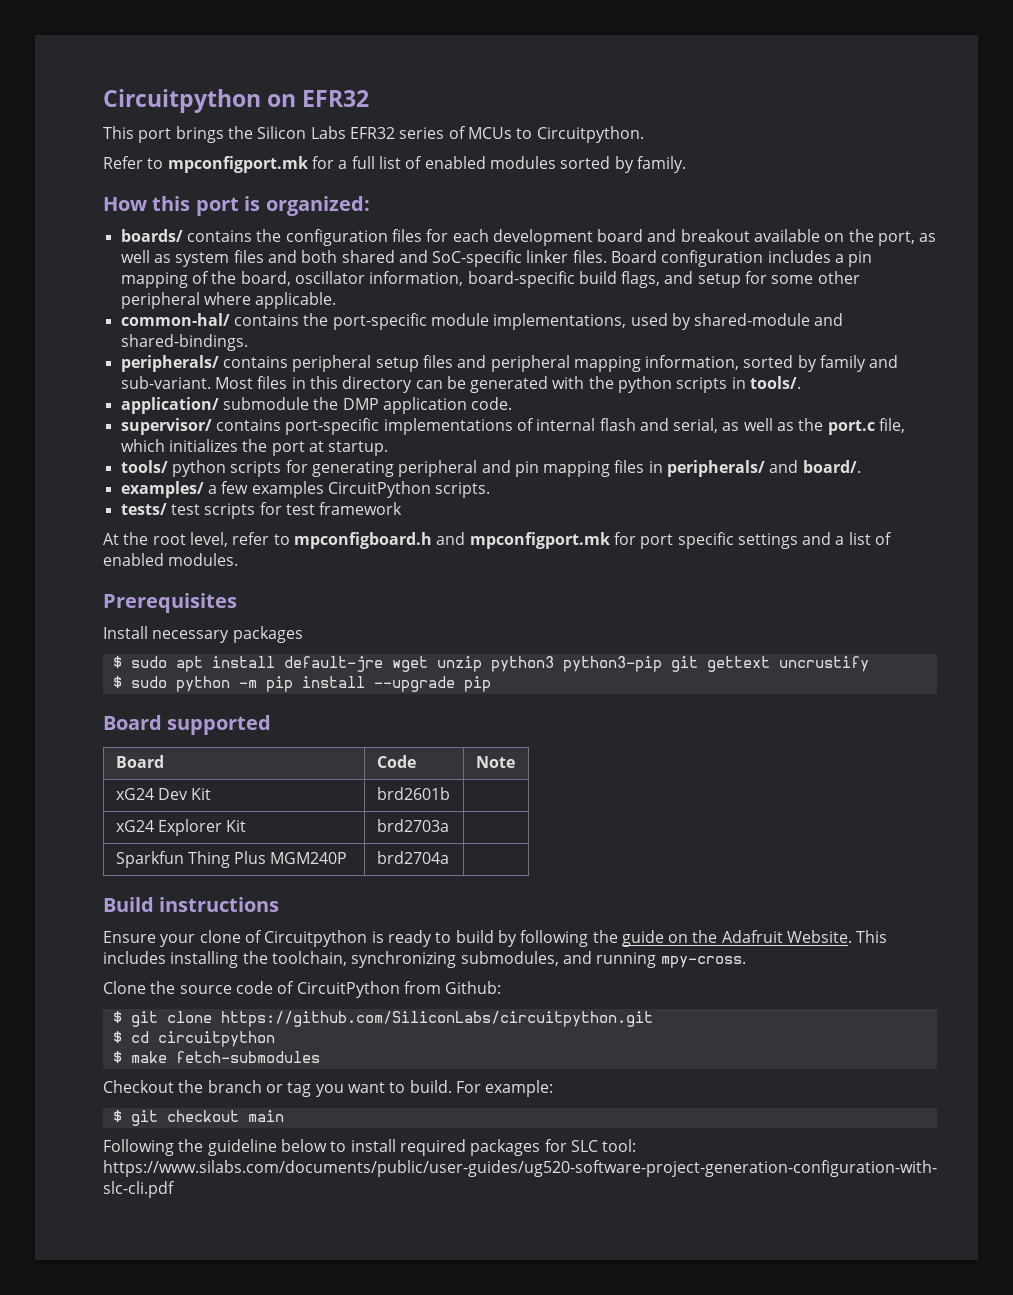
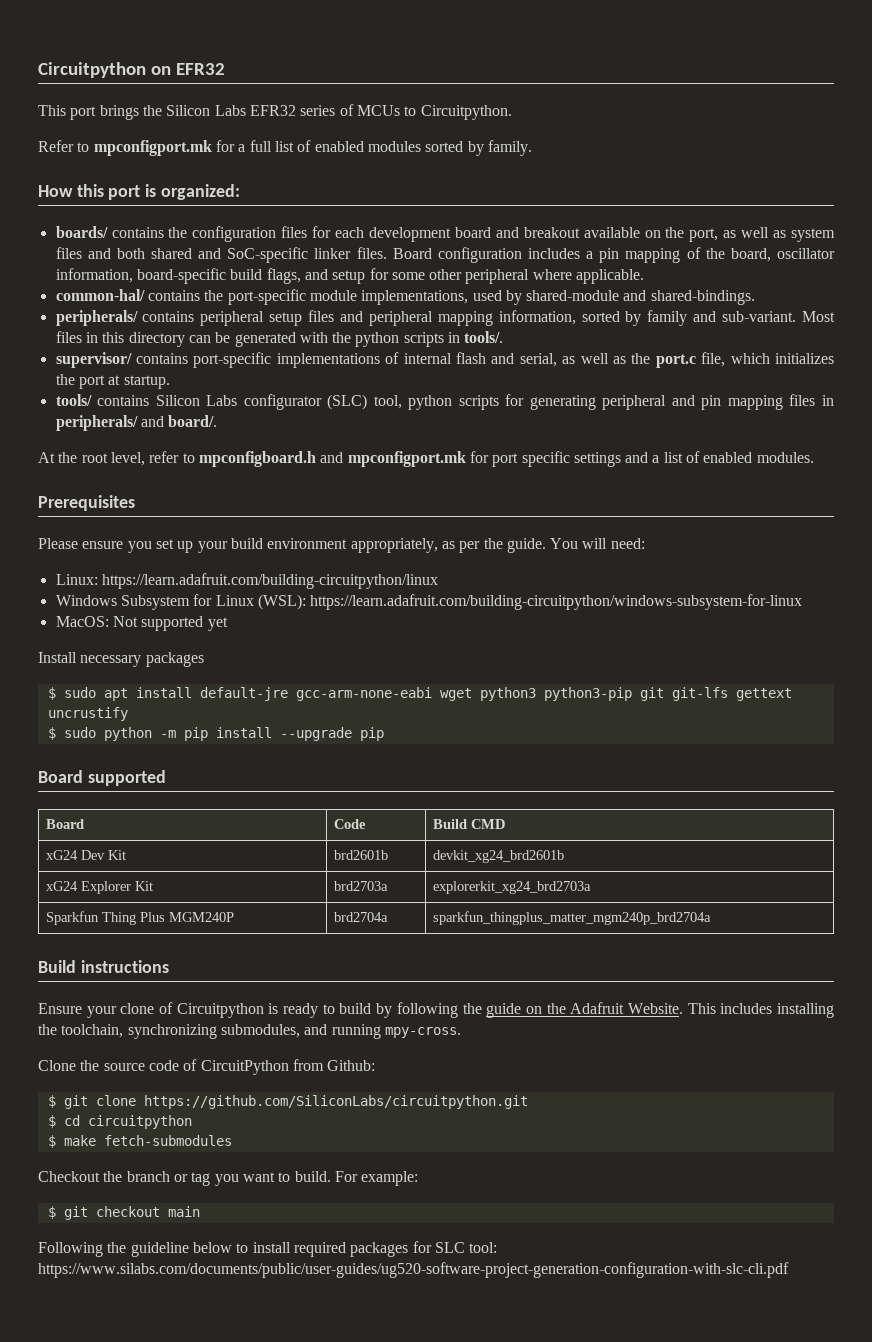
- application/ submodule the DMP application code.
- tools/ python scripts for generating peripheral and pin mapping files in peripherals/ and board/.
+ tools/ contains Silicon Labs configurator (SLC) tool, python scripts for generating peripheral and pin mapping files in peripherals/ and board/.
- examples/ a few examples CircuitPython scripts.
- tests/ test scripts for test framework
+ Please ensure you set up your build environment appropriately, as per the guide. You will need:
+ Linux: https://learn.adafruit.com/building-circuitpython/linux
+ Windows Subsystem for Linux (WSL): https://learn.adafruit.com/building-circuitpython/windows-subsystem-for-linux
+ MacOS: Not supported yet
- $ sudo apt install default-jre wget unzip python3 python3-pip git gettext uncrustify
+ $ sudo apt install default-jre gcc-arm-none-eabi wget python3 python3-pip git git-lfs gettext uncrustify
- Board | Code | Note
+ Board | Code | Build CMD
- xG24 Dev Kit | brd2601b |
+ xG24 Dev Kit | brd2601b | devkit_xg24_brd2601b
- xG24 Explorer Kit | brd2703a |
+ xG24 Explorer Kit | brd2703a | explorerkit_xg24_brd2703a
- Sparkfun Thing Plus MGM240P | brd2704a |
+ Sparkfun Thing Plus MGM240P | brd2704a | sparkfun_thingplus_matter_mgm240p_brd2704a

